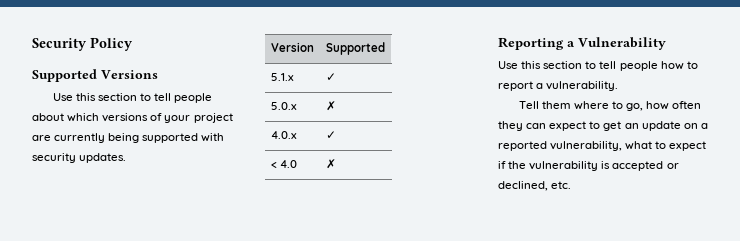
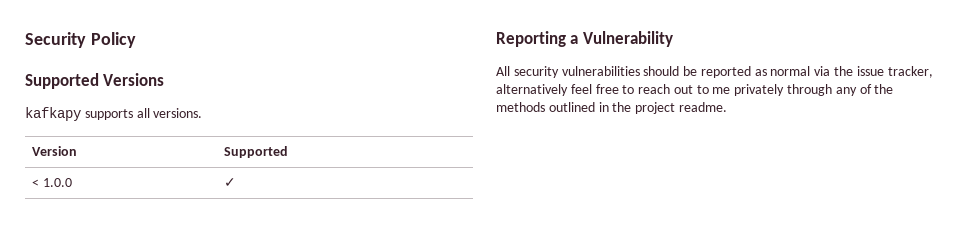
- Use this section to tell people about which versions of your project are currently being supported with security updates.
+ kafkapy supports all versions.
- 5.1.x | ✓
- 5.0.x | ✗
- 4.0.x | ✓
- < 4.0 | ✗
+ < 1.0.0 | ✓
  Reporting a Vulnerability
- Use this section to tell people how to report a vulnerability.
- Tell them where to go, how often they can expect to get an update on a reported vulnerability, what to expect if the vulnerability is accepted or declined, etc.
+ All security vulnerabilities should be reported as normal via the issue tracker, alternatively feel free to reach out to me privately through any of the methods outlined in the project readme.

